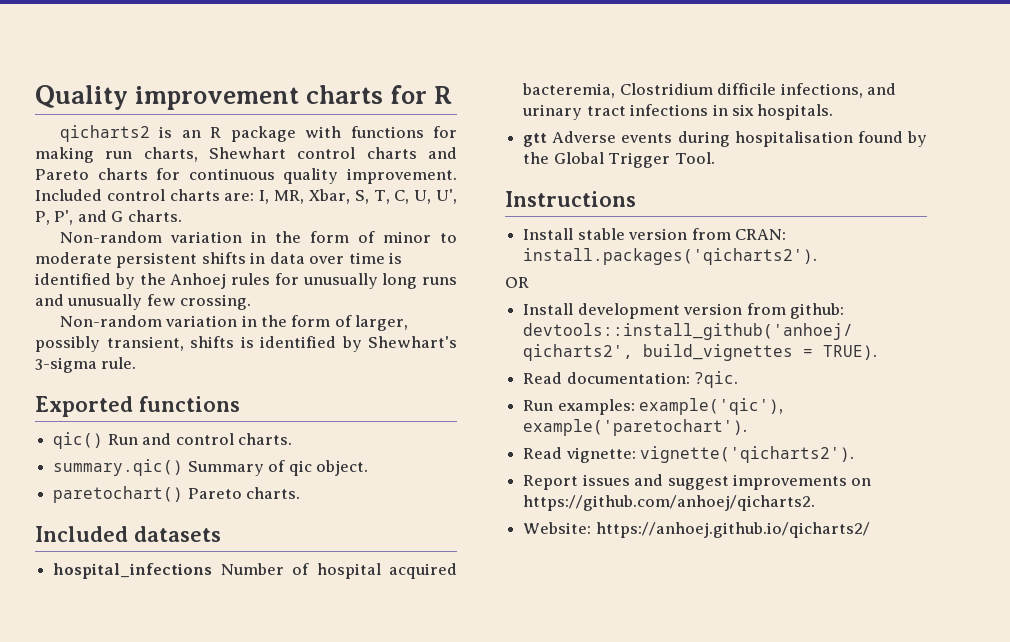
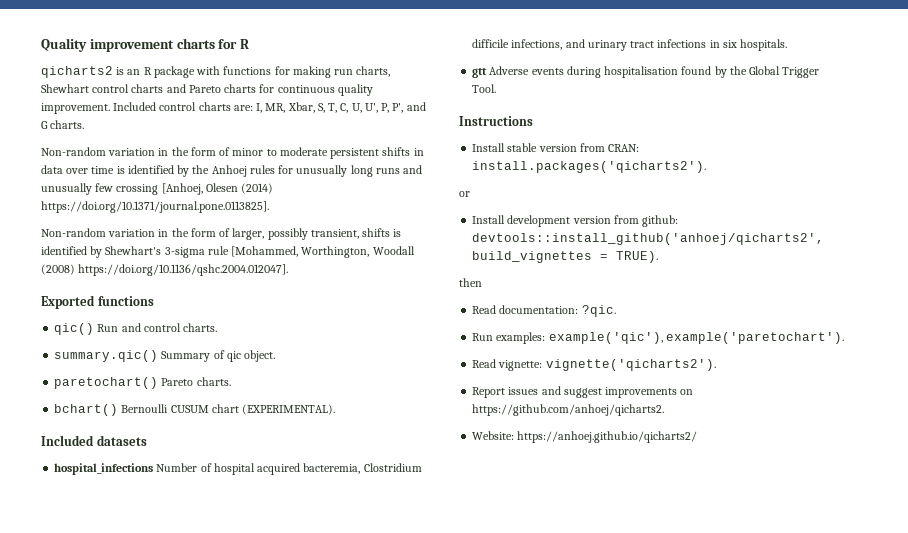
- Non-random variation in the form of minor to moderate persistent shifts in data over time is identified by the Anhoej rules for unusually long runs and unusually few crossing.
+ Non-random variation in the form of minor to moderate persistent shifts in data over time is identified by the Anhoej rules for unusually long runs and unusually few crossing [Anhoej, Olesen (2014) https://doi.org/10.1371/journal.pone.0113825].
- Non-random variation in the form of larger, possibly transient, shifts is identified by Shewhart's 3-sigma rule.
+ Non-random variation in the form of larger, possibly transient, shifts is identified by Shewhart's 3-sigma rule [Mohammed, Worthington, Woodall (2008) https://doi.org/10.1136/qshc.2004.012047].
+ bchart() Bernoulli CUSUM chart (EXPERIMENTAL).
- OR
+ or
+ then

